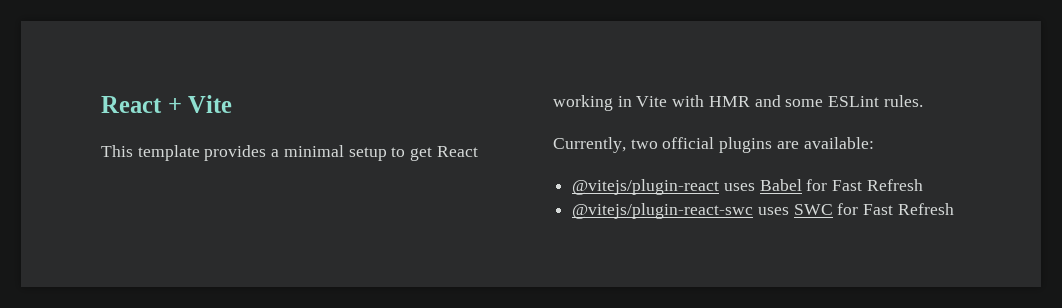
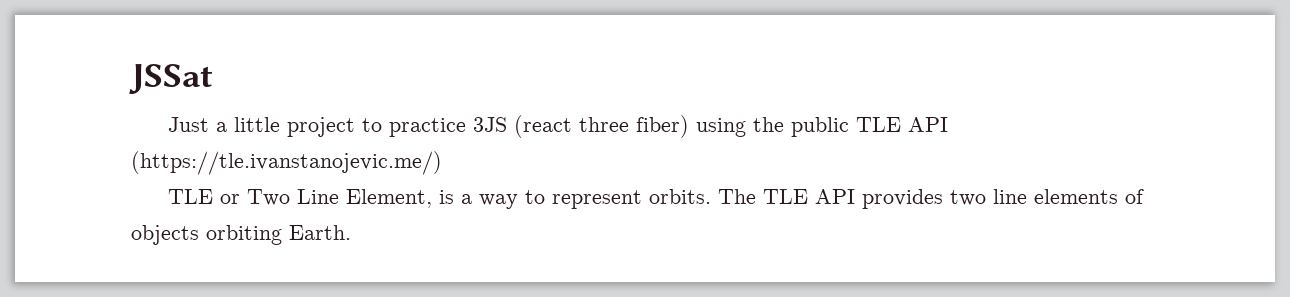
- React + Vite
- This template provides a minimal setup to get React working in Vite with HMR and some ESLint rules.
- Currently, two official plugins are available:
- @vitejs/plugin-react uses Babel for Fast Refresh
- @vitejs/plugin-react-swc uses SWC for Fast Refresh
+ JSSat
+ Just a little project to practice 3JS (react three fiber) using the public TLE API (https://tle.ivanstanojevic.me/)
+ TLE or Two Line Element, is a way to represent orbits. The TLE API provides two line elements of objects orbiting Earth.

